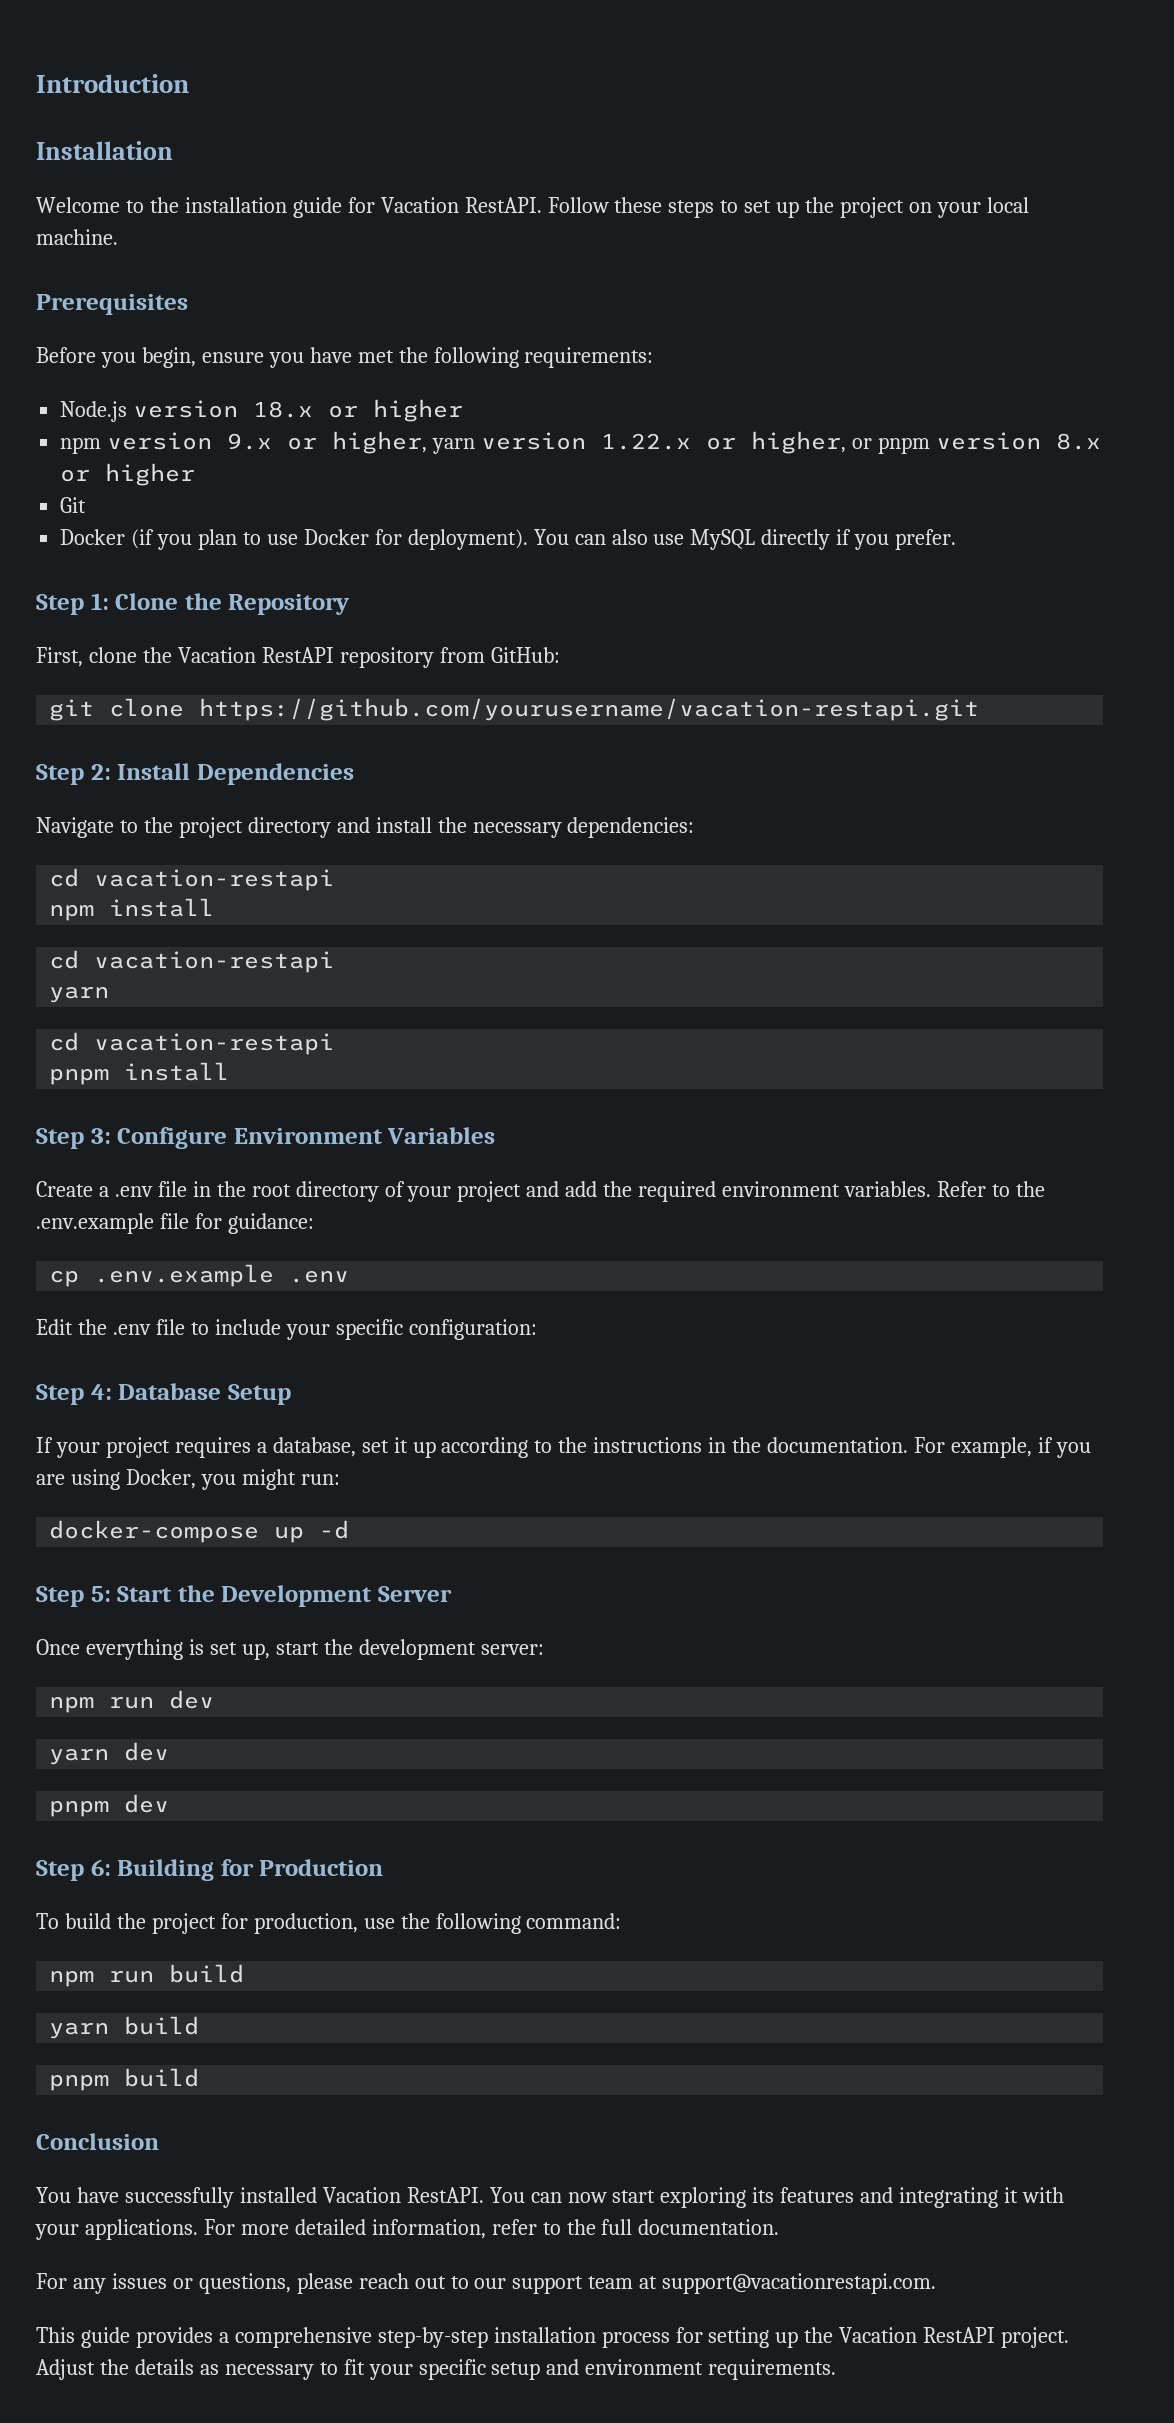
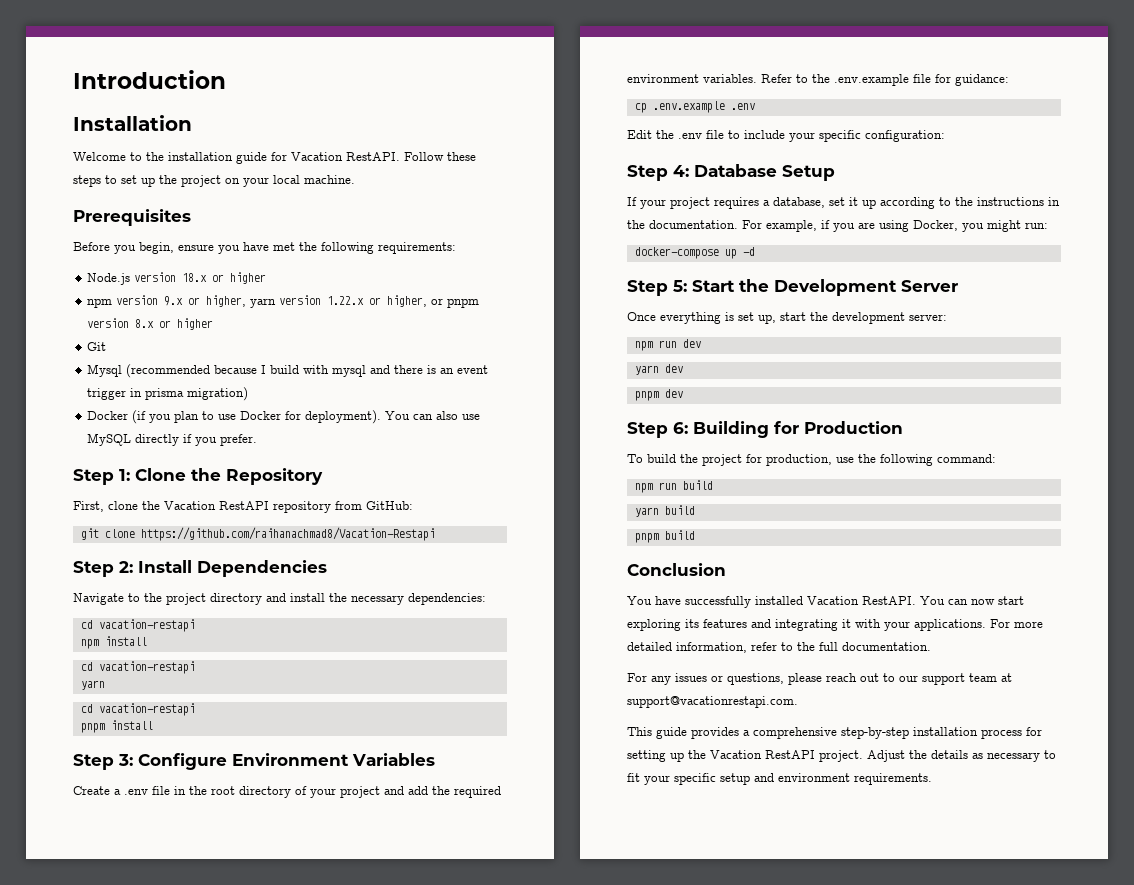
+ Mysql (recommended because I build with mysql and there is an event trigger in prisma migration)
- git clone https://github.com/yourusername/vacation-restapi.git
+ git clone https://github.com/raihanachmad8/Vacation-Restapi

